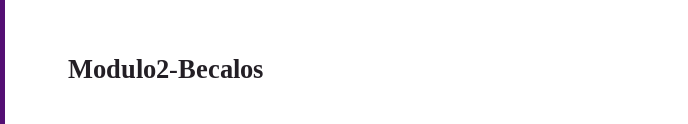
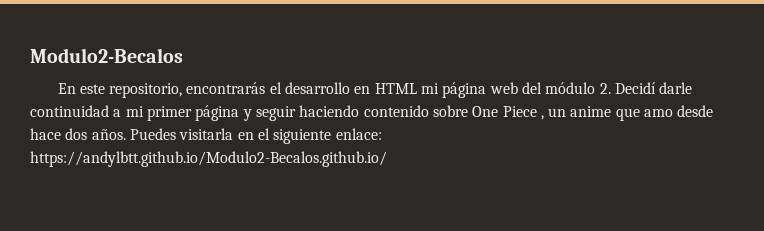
+ En este repositorio, encontrarás el desarrollo en HTML mi página web del módulo 2. Decidí darle continuidad a mi primer página y seguir haciendo contenido sobre One Piece , un anime que amo desde hace dos años. Puedes visitarla en el siguiente enlace: https://andylbtt.github.io/Modulo2-Becalos.github.io/

